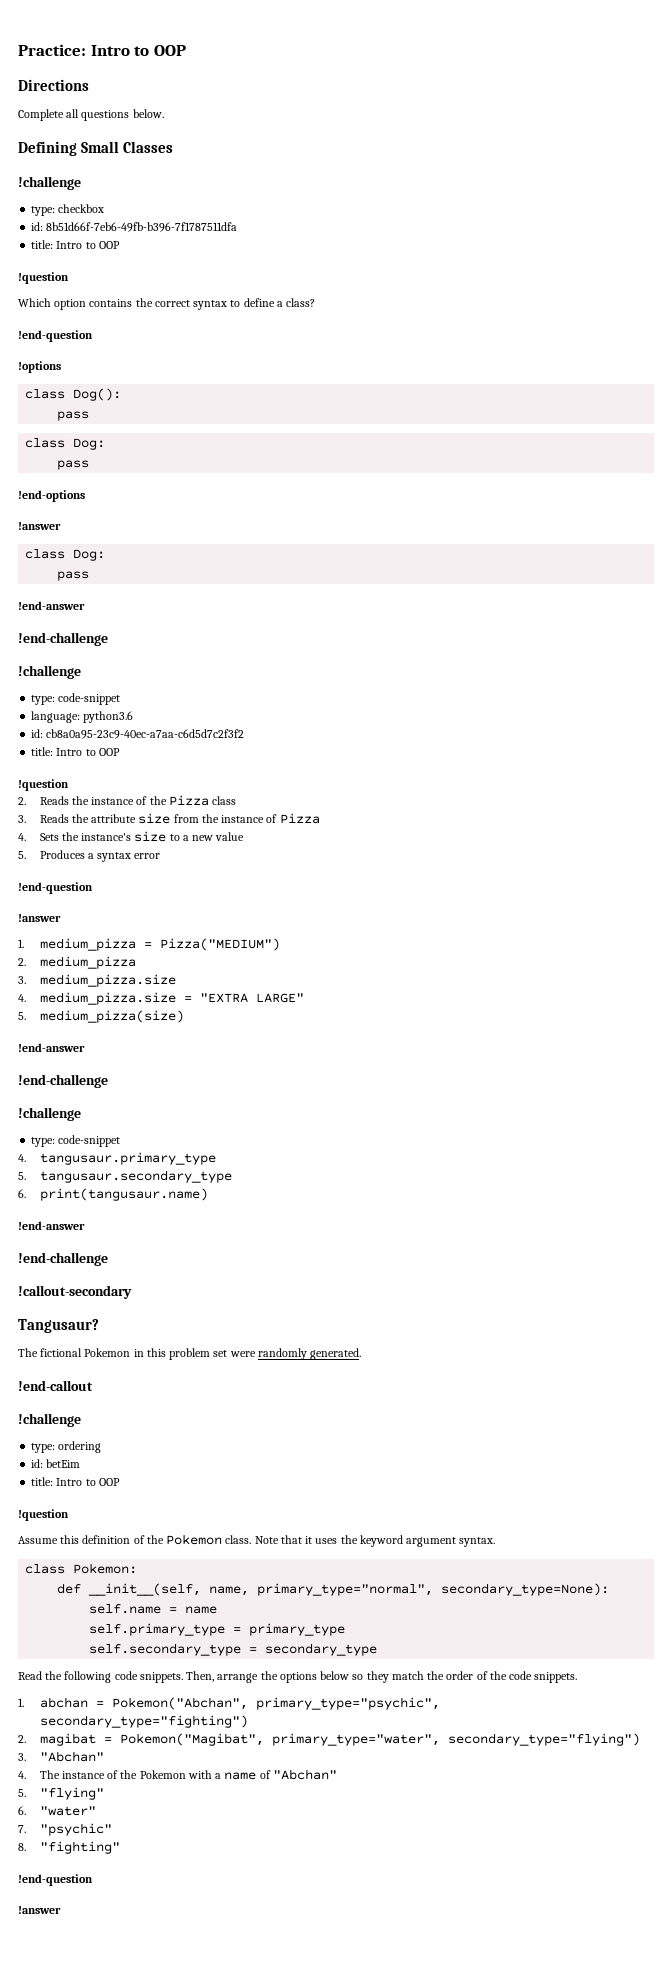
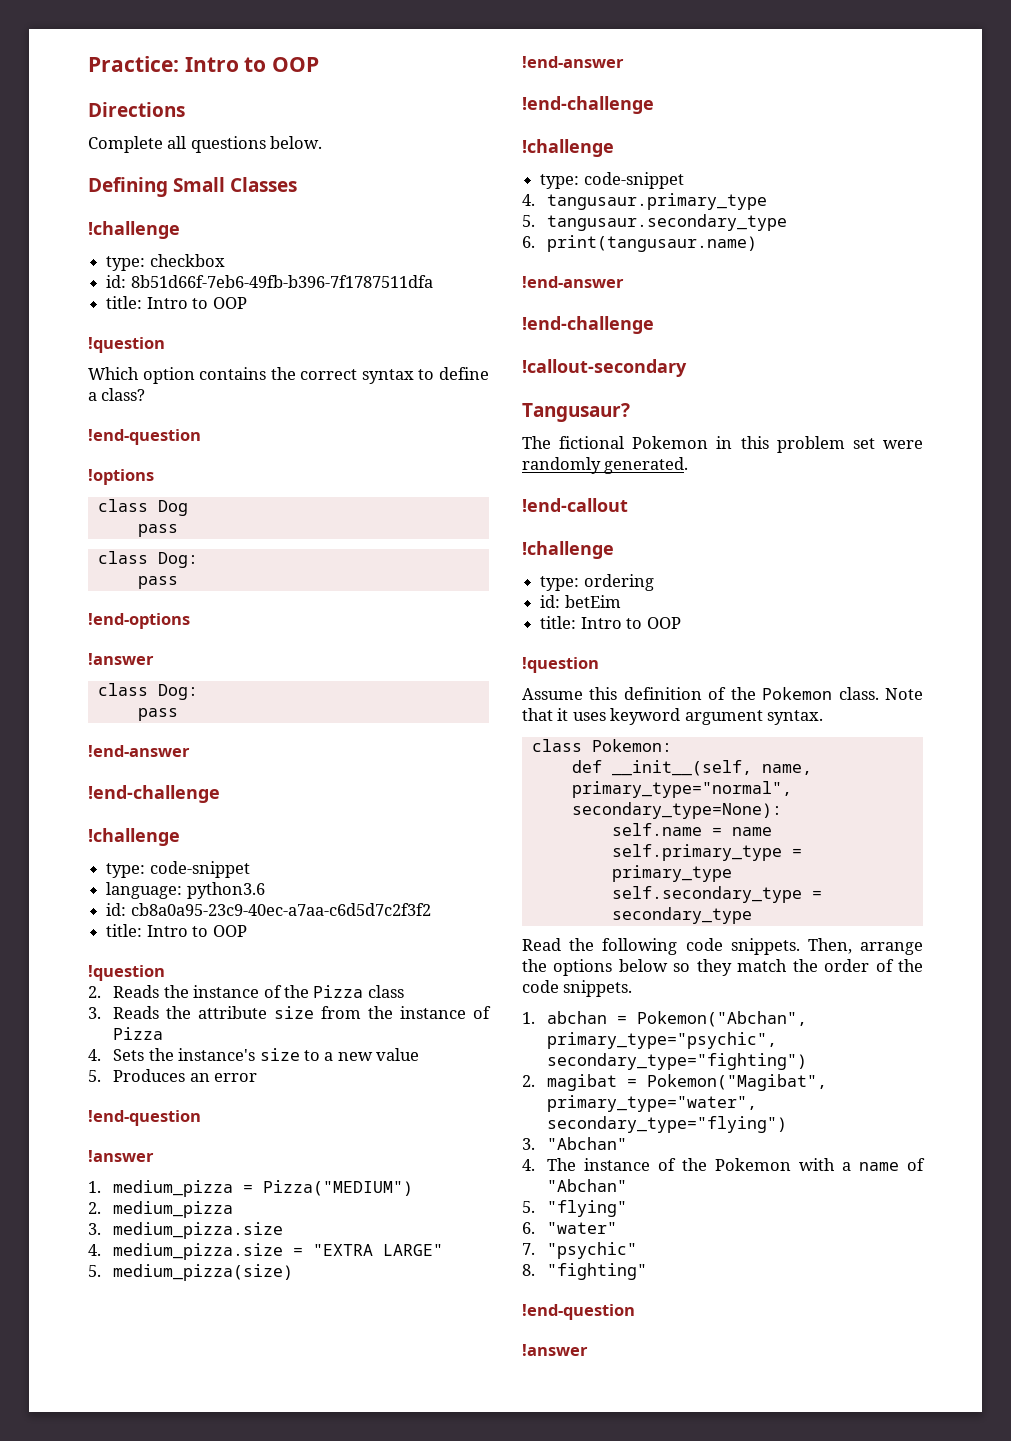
- class Dog():
+ class Dog
- 5. Produces a syntax error
+ 5. Produces an error
- Note that it uses the keyword argument syntax.
+ Note that it uses keyword argument syntax.

